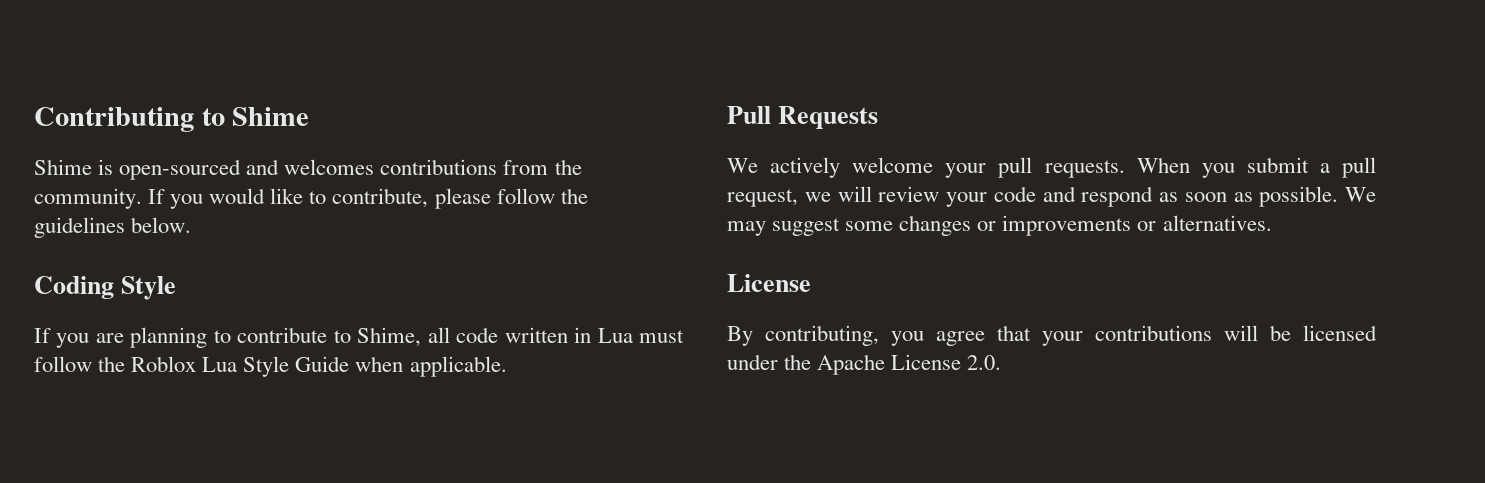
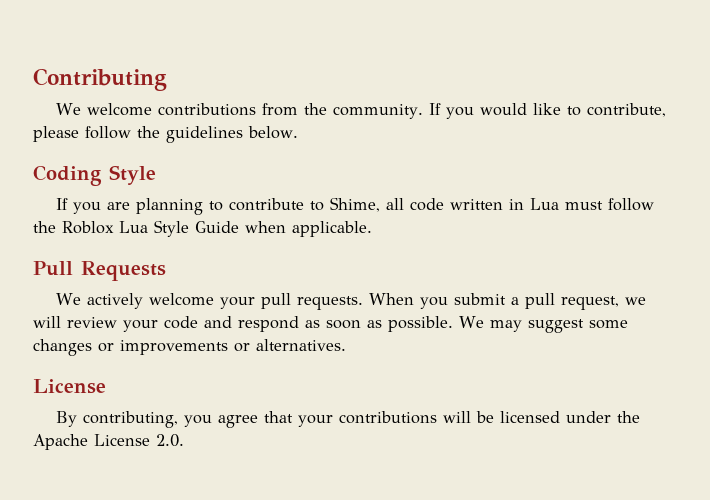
- Contributing to Shime
- Shime is open-sourced and welcomes contributions from the community.
+ Contributing
+ We welcome contributions from the community.

